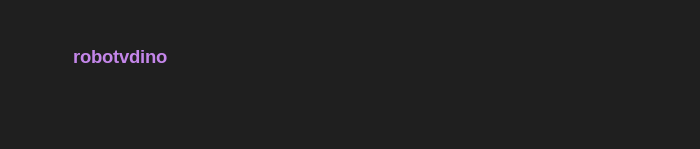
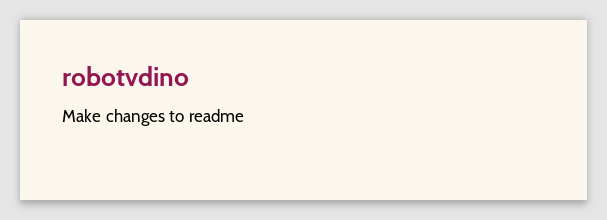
+ Make changes to readme

